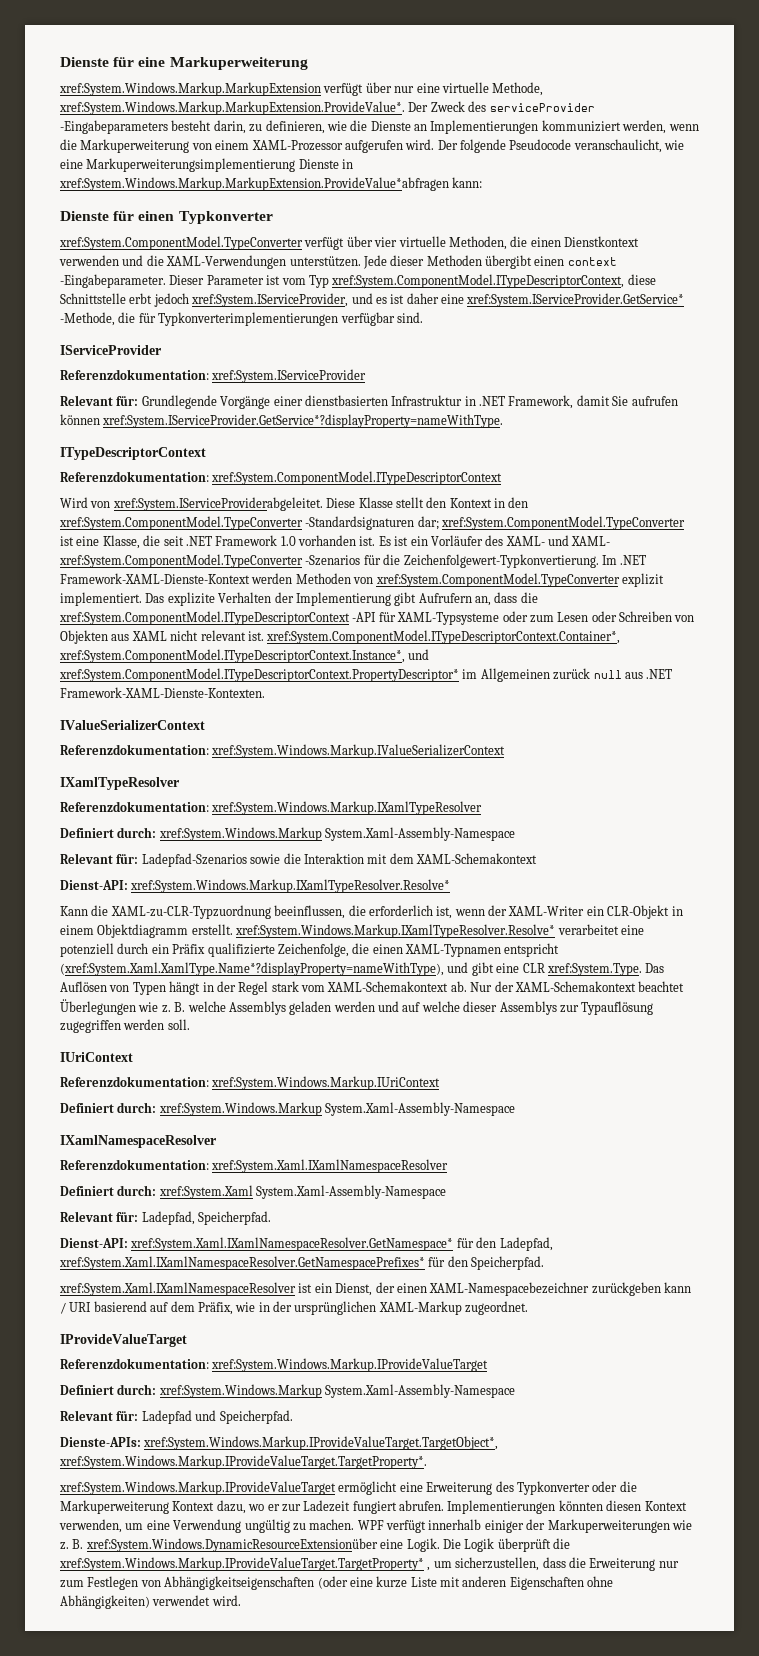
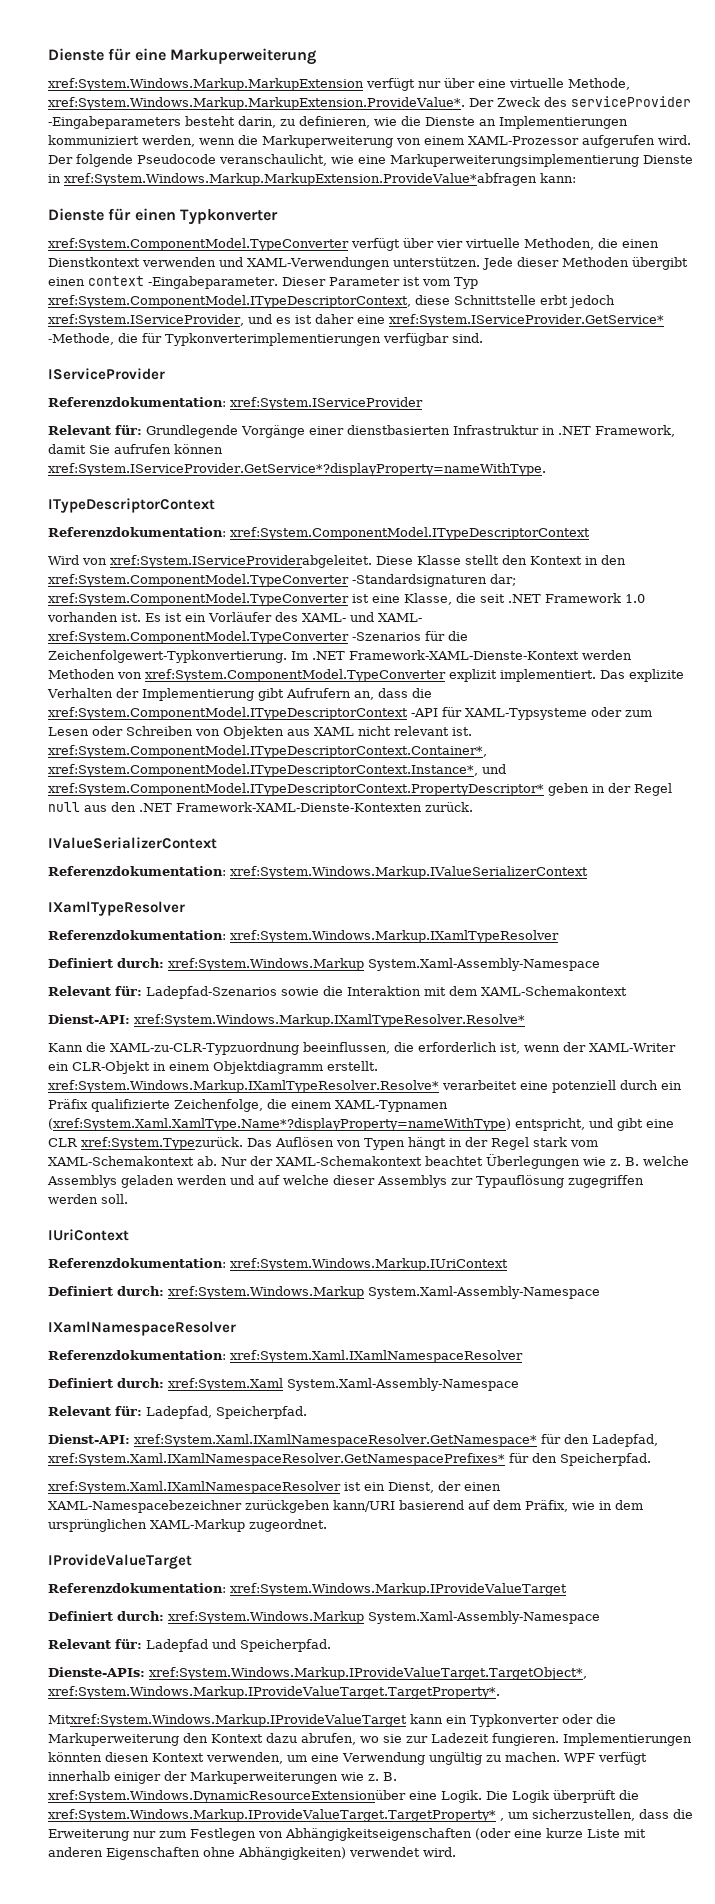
- xref:System.Windows.Markup.MarkupExtension verfügt über nur eine virtuelle Methode, xref:System.Windows.Markup.MarkupExtension.ProvideValue*. Der Zweck des serviceProvider -Eingabeparameters besteht darin, zu definieren, wie die Dienste an Implementierungen kommuniziert werden, wenn die Markuperweiterung von einem XAML-Prozessor aufgerufen wird.
+ xref:System.Windows.Markup.MarkupExtension verfügt nur über eine virtuelle Methode, xref:System.Windows.Markup.MarkupExtension.ProvideValue*. Der Zweck des serviceProvider -Eingabeparameters besteht darin, zu definieren, wie die Dienste an Implementierungen kommuniziert werden, wenn die Markuperweiterung von einem XAML-Prozessor aufgerufen wird.
- xref:System.ComponentModel.TypeConverter verfügt über vier virtuelle Methoden, die einen Dienstkontext verwenden und die XAML-Verwendungen unterstützen.
+ xref:System.ComponentModel.TypeConverter verfügt über vier virtuelle Methoden, die einen Dienstkontext verwenden und XAML-Verwendungen unterstützen.
- Das explizite Verhalten der Implementierung gibt Aufrufern an, dass die xref:System.ComponentModel.ITypeDescriptorContext -API für XAML-Typsysteme oder zum Lesen oder Schreiben von Objekten aus XAML nicht relevant ist. xref:System.ComponentModel.ITypeDescriptorContext.Container*, xref:System.ComponentModel.ITypeDescriptorContext.Instance*, und xref:System.ComponentModel.ITypeDescriptorContext.PropertyDescriptor* im Allgemeinen zurück null aus .NET Framework-XAML-Dienste-Kontexten.
+ Das explizite Verhalten der Implementierung gibt Aufrufern an, dass die xref:System.ComponentModel.ITypeDescriptorContext -API für XAML-Typsysteme oder zum Lesen oder Schreiben von Objekten aus XAML nicht relevant ist. xref:System.ComponentModel.ITypeDescriptorContext.Container*, xref:System.ComponentModel.ITypeDescriptorContext.Instance*, und xref:System.ComponentModel.ITypeDescriptorContext.PropertyDescriptor* geben in der Regel null aus den .NET Framework-XAML-Dienste-Kontexten zurück.
- Kann die XAML-zu-CLR-Typzuordnung beeinflussen, die erforderlich ist, wenn der XAML-Writer ein CLR-Objekt in einem Objektdiagramm erstellt. xref:System.Windows.Markup.IXamlTypeResolver.Resolve* verarbeitet eine potenziell durch ein Präfix qualifizierte Zeichenfolge, die einen XAML-Typnamen entspricht (xref:System.Xaml.XamlType.Name*?displayProperty=nameWithType), und gibt eine CLR xref:System.Type. Das Auflösen von Typen hängt in der Regel stark vom XAML-Schemakontext ab.
+ Kann die XAML-zu-CLR-Typzuordnung beeinflussen, die erforderlich ist, wenn der XAML-Writer ein CLR-Objekt in einem Objektdiagramm erstellt. xref:System.Windows.Markup.IXamlTypeResolver.Resolve* verarbeitet eine potenziell durch ein Präfix qualifizierte Zeichenfolge, die einem XAML-Typnamen (xref:System.Xaml.XamlType.Name*?displayProperty=nameWithType) entspricht, und gibt eine CLR xref:System.Typezurück. Das Auflösen von Typen hängt in der Regel stark vom XAML-Schemakontext ab.
- xref:System.Xaml.IXamlNamespaceResolver ist ein Dienst, der einen XAML-Namespacebezeichner zurückgeben kann / URI basierend auf dem Präfix, wie in der ursprünglichen XAML-Markup zugeordnet.
+ xref:System.Xaml.IXamlNamespaceResolver ist ein Dienst, der einen XAML-Namespacebezeichner zurückgeben kann/URI basierend auf dem Präfix, wie in dem ursprünglichen XAML-Markup zugeordnet.
- xref:System.Windows.Markup.IProvideValueTarget ermöglicht eine Erweiterung des Typkonverter oder die Markuperweiterung Kontext dazu, wo er zur Ladezeit fungiert abrufen.
+ Mitxref:System.Windows.Markup.IProvideValueTarget kann ein Typkonverter oder die Markuperweiterung den Kontext dazu abrufen, wo sie zur Ladezeit fungieren.

